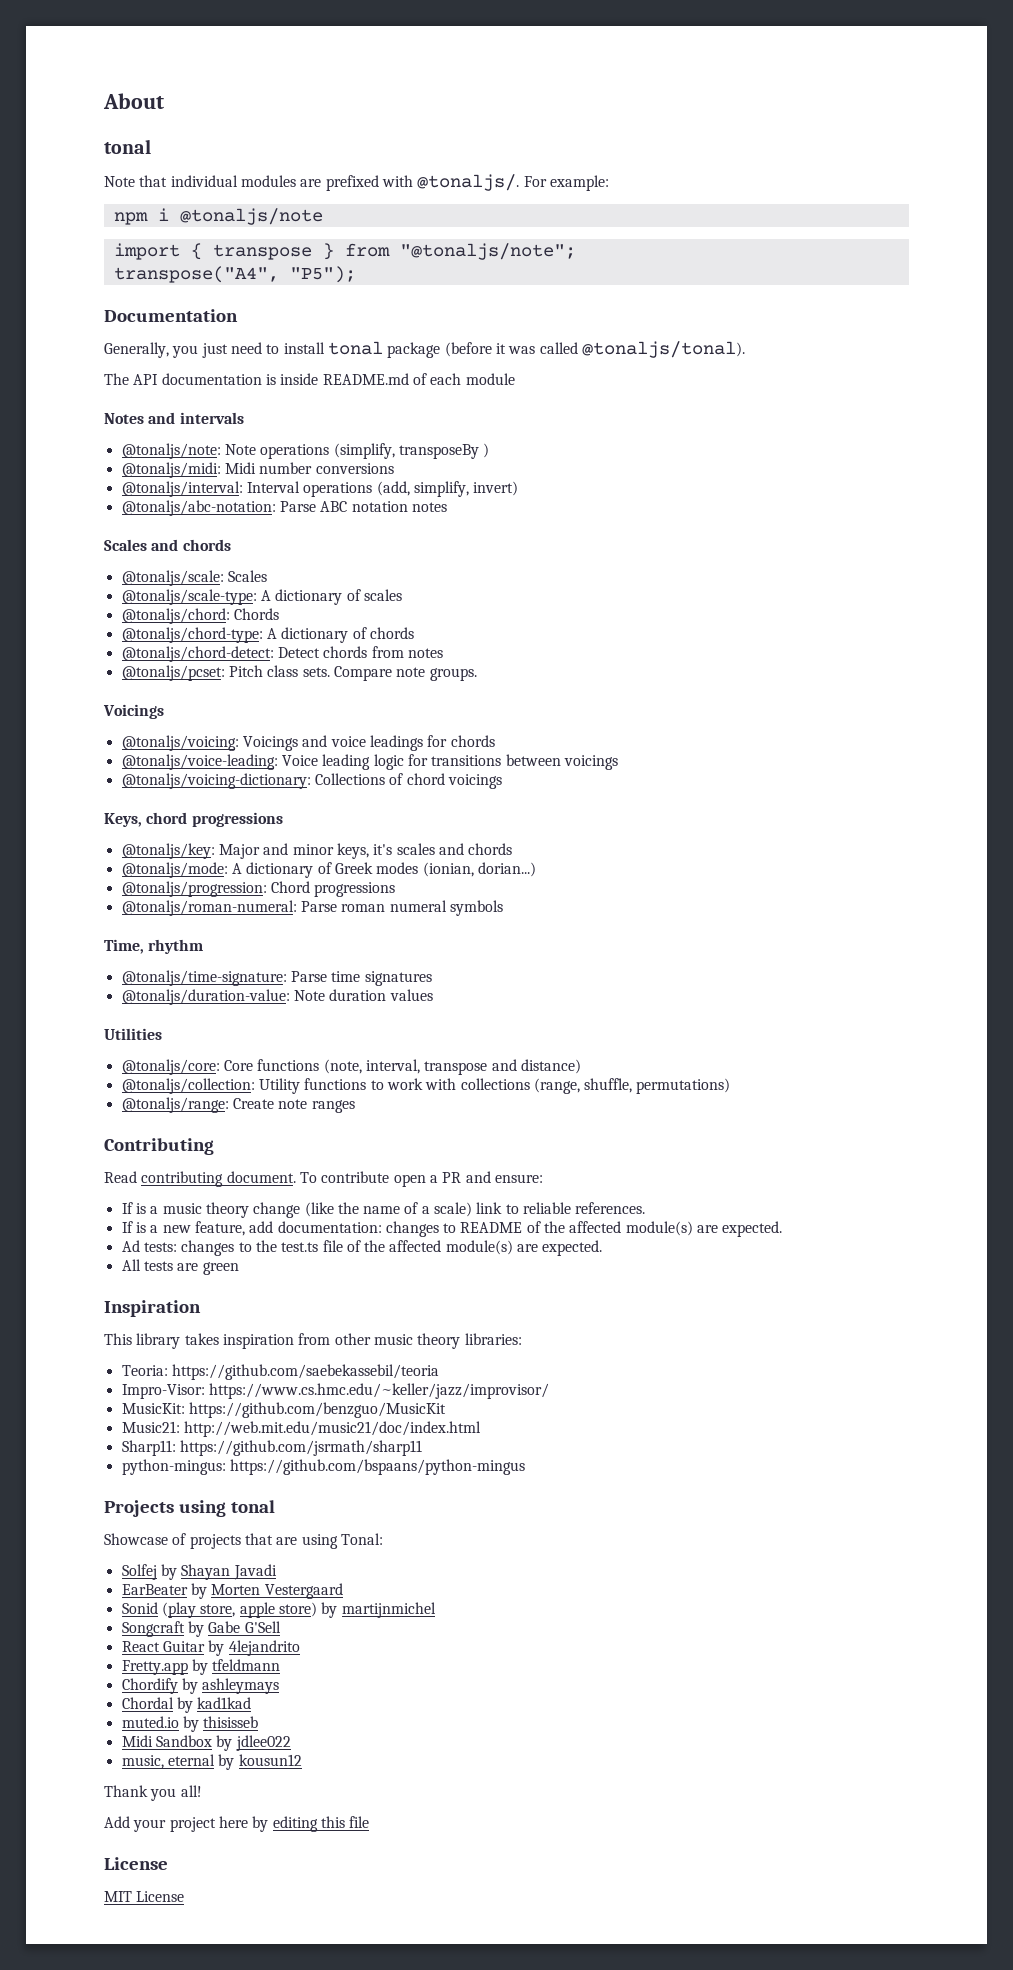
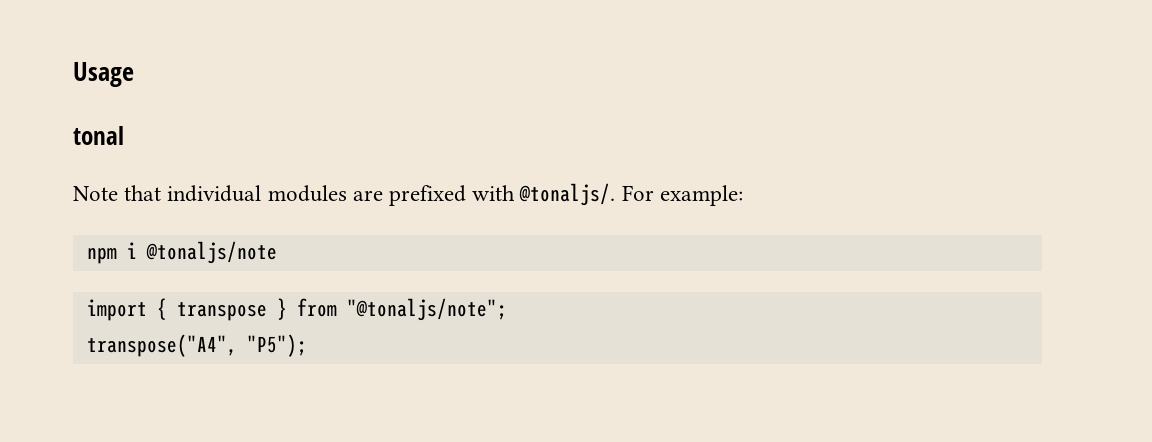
- About
+ Usage
- Documentation
- Generally, you just need to install tonal package (before it was called @tonaljs/tonal).
- The API documentation is inside README.md of each module
- Notes and intervals
- @tonaljs/note: Note operations (simplify, transposeBy )
- @tonaljs/midi: Midi number conversions
- @tonaljs/interval: Interval operations (add, simplify, invert)
- @tonaljs/abc-notation: Parse ABC notation notes
- Scales and chords
- @tonaljs/scale: Scales
- @tonaljs/scale-type: A dictionary of scales
- @tonaljs/chord: Chords
- @tonaljs/chord-type: A dictionary of chords
- @tonaljs/chord-detect: Detect chords from notes
- @tonaljs/pcset: Pitch class sets. Compare note groups.
- Voicings
- @tonaljs/voicing: Voicings and voice leadings for chords
- @tonaljs/voice-leading: Voice leading logic for transitions between voicings
- @tonaljs/voicing-dictionary: Collections of chord voicings
- Keys, chord progressions
- @tonaljs/key: Major and minor keys, it's scales and chords
- @tonaljs/mode: A dictionary of Greek modes (ionian, dorian...)
- @tonaljs/progression: Chord progressions
- @tonaljs/roman-numeral: Parse roman numeral symbols
- Time, rhythm
- @tonaljs/time-signature: Parse time signatures
- @tonaljs/duration-value: Note duration values
- Utilities
- @tonaljs/core: Core functions (note, interval, transpose and distance)
- @tonaljs/collection: Utility functions to work with collections (range, shuffle, permutations)
- @tonaljs/range: Create note ranges
- Contributing
- Read contributing document. To contribute open a PR and ensure:
- If is a music theory change (like the name of a scale) link to reliable references.
- If is a new feature, add documentation: changes to README of the affected module(s) are expected.
- Ad tests: changes to the test.ts file of the affected module(s) are expected.
- All tests are green
- Inspiration
- This library takes inspiration from other music theory libraries:
- Teoria: https://github.com/saebekassebil/teoria
- Impro-Visor: https://www.cs.hmc.edu/~keller/jazz/improvisor/
- MusicKit: https://github.com/benzguo/MusicKit
- Music21: http://web.mit.edu/music21/doc/index.html
- Sharp11: https://github.com/jsrmath/sharp11
- python-mingus: https://github.com/bspaans/python-mingus
- Projects using tonal
- Showcase of projects that are using Tonal:
- Solfej by Shayan Javadi
- EarBeater by Morten Vestergaard
- Sonid (play store, apple store) by martijnmichel
- Songcraft by Gabe G'Sell
- React Guitar by 4lejandrito
- Fretty.app by tfeldmann
- Chordify by ashleymays
- Chordal by kad1kad
- muted.io by thisisseb
- Midi Sandbox by jdlee022
- music, eternal by kousun12
- Thank you all!
- Add your project here by editing this file
- License
- MIT License

